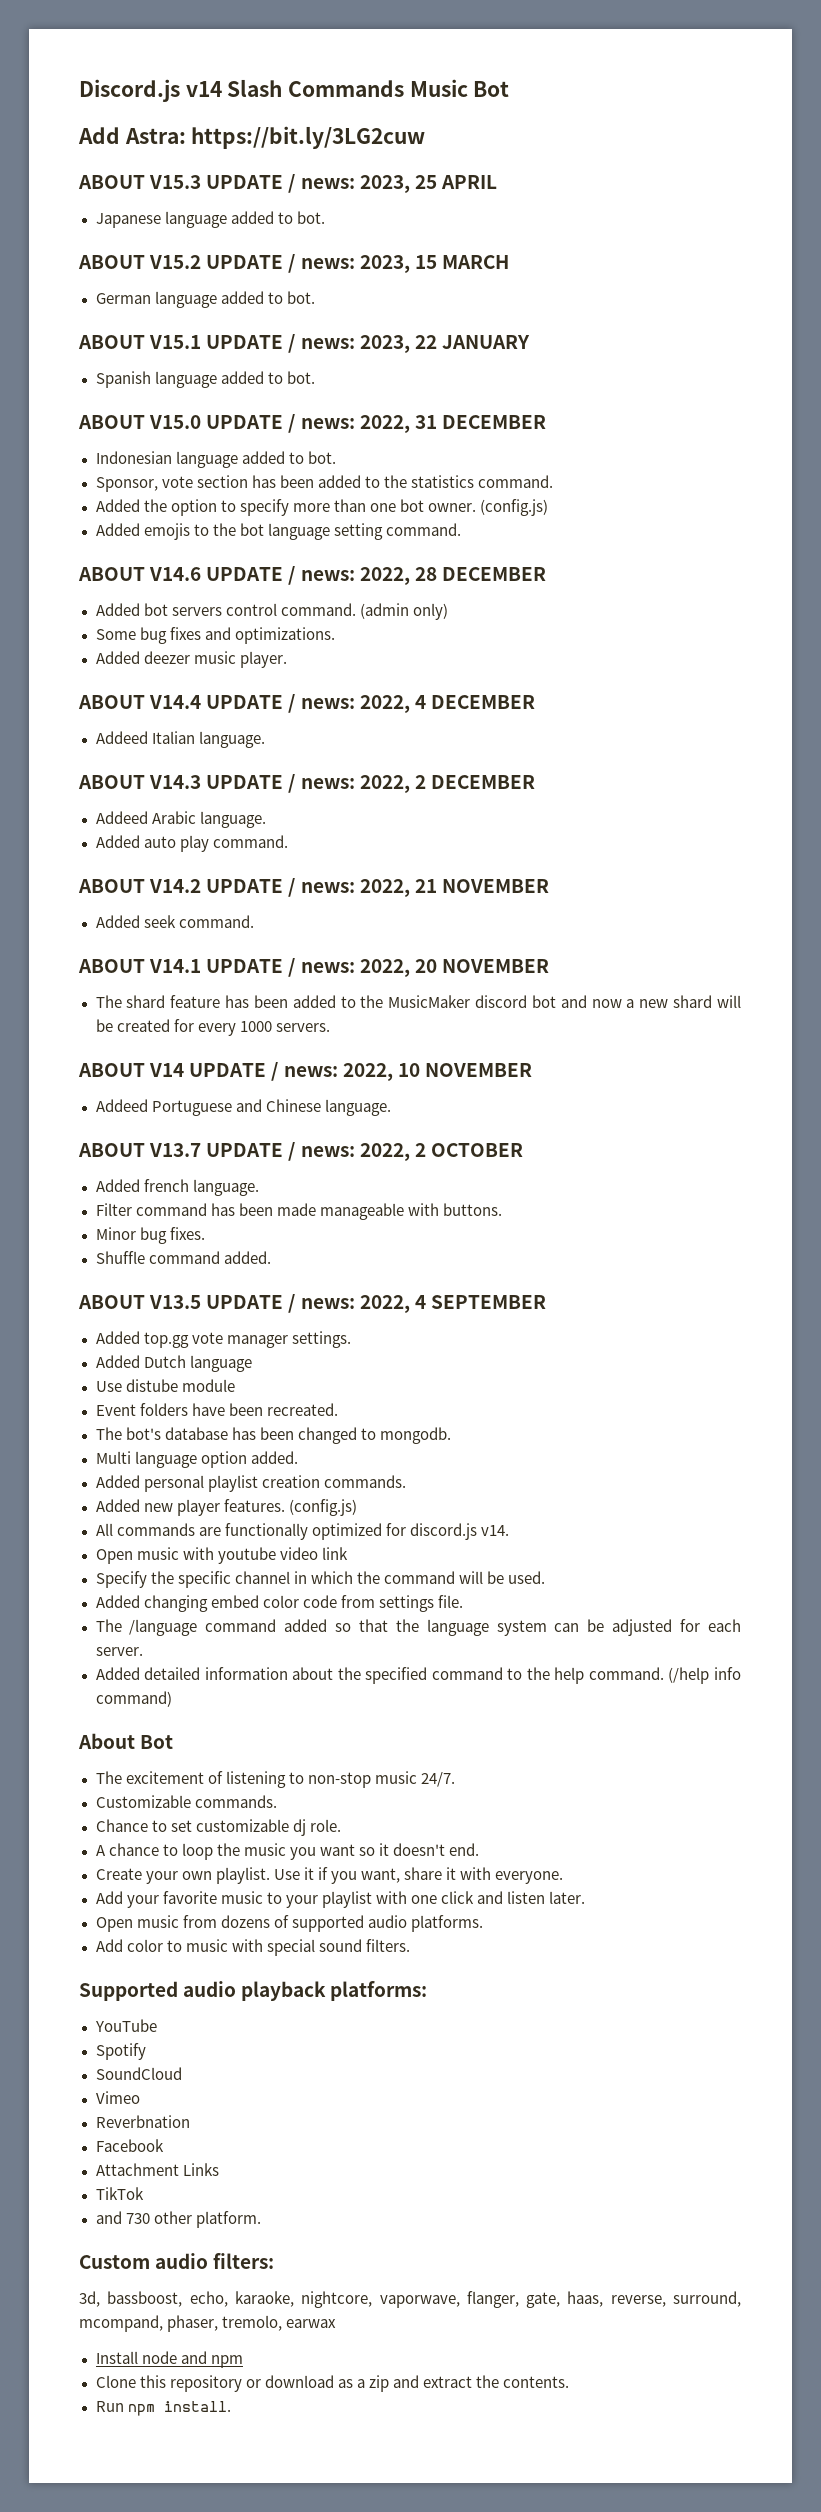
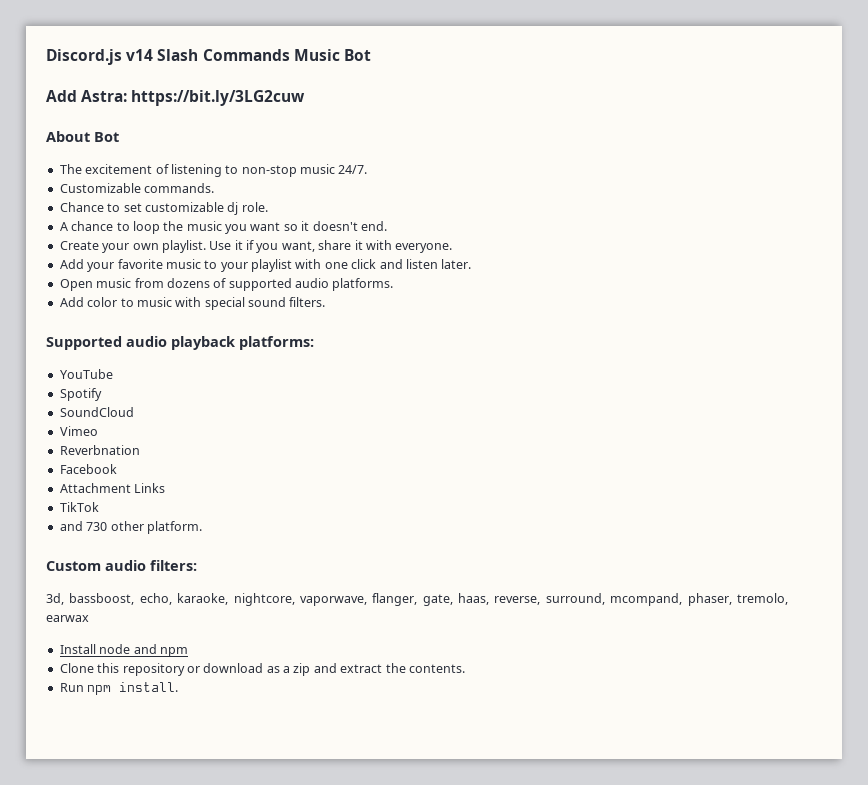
- ABOUT V15.3 UPDATE / news: 2023, 25 APRIL
- Japanese language added to bot.
- ABOUT V15.2 UPDATE / news: 2023, 15 MARCH
- German language added to bot.
- ABOUT V15.1 UPDATE / news: 2023, 22 JANUARY
- Spanish language added to bot.
- ABOUT V15.0 UPDATE / news: 2022, 31 DECEMBER
- Indonesian language added to bot.
- Sponsor, vote section has been added to the statistics command.
- Added the option to specify more than one bot owner. (config.js)
- Added emojis to the bot language setting command.
- ABOUT V14.6 UPDATE / news: 2022, 28 DECEMBER
- Added bot servers control command. (admin only)
- Some bug fixes and optimizations.
- Added deezer music player.
- ABOUT V14.4 UPDATE / news: 2022, 4 DECEMBER
- Addeed Italian language.
- ABOUT V14.3 UPDATE / news: 2022, 2 DECEMBER
- Addeed Arabic language.
- Added auto play command.
- ABOUT V14.2 UPDATE / news: 2022, 21 NOVEMBER
- Added seek command.
- ABOUT V14.1 UPDATE / news: 2022, 20 NOVEMBER
- The shard feature has been added to the MusicMaker discord bot and now a new shard will be created for every 1000 servers.
- ABOUT V14 UPDATE / news: 2022, 10 NOVEMBER
- Addeed Portuguese and Chinese language.
- ABOUT V13.7 UPDATE / news: 2022, 2 OCTOBER
- Added french language.
- Filter command has been made manageable with buttons.
- Minor bug fixes.
- Shuffle command added.
- ABOUT V13.5 UPDATE / news: 2022, 4 SEPTEMBER
- Added top.gg vote manager settings.
- Added Dutch language
- Use distube module
- Event folders have been recreated.
- The bot's database has been changed to mongodb.
- Multi language option added.
- Added personal playlist creation commands.
- Added new player features. (config.js)
- All commands are functionally optimized for discord.js v14.
- Open music with youtube video link
- Specify the specific channel in which the command will be used.
- Added changing embed color code from settings file.
- The /language command added so that the language system can be adjusted for each server.
- Added detailed information about the specified command to the help command. (/help info command)

